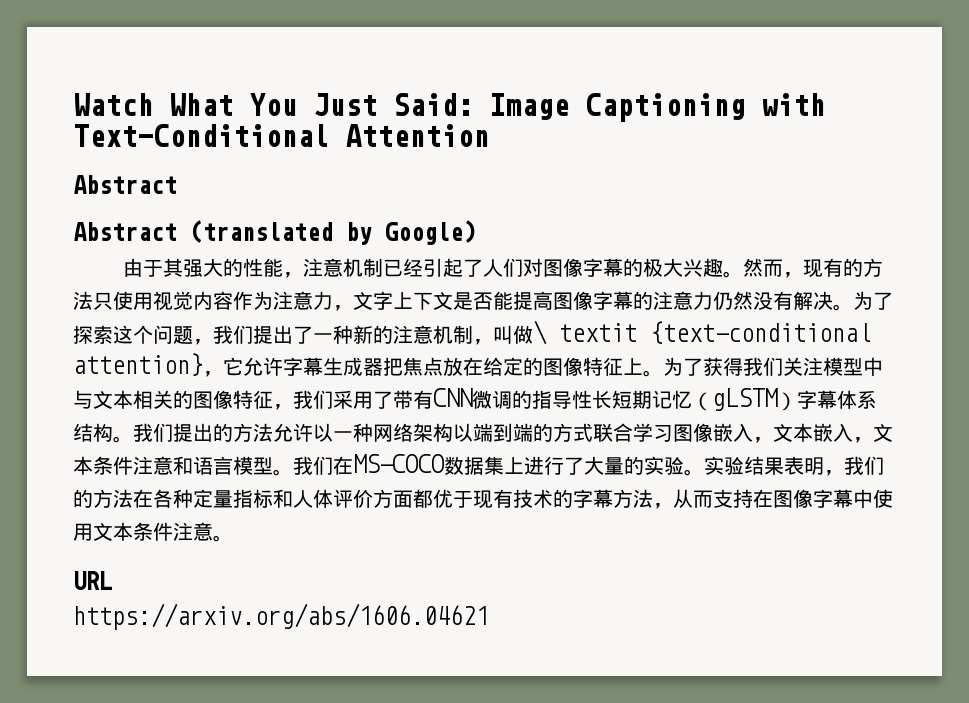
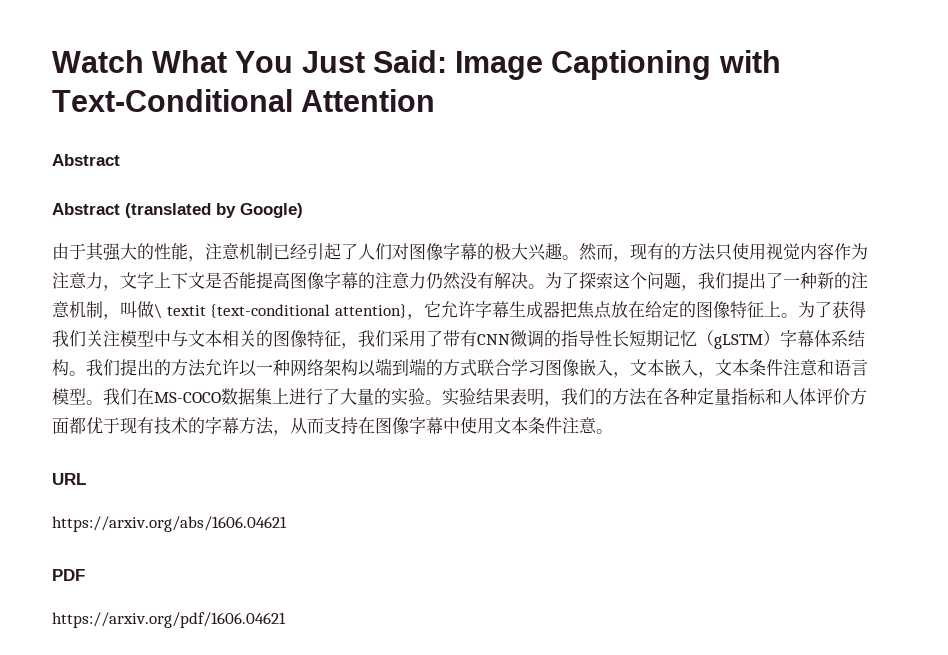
+ PDF
+ https://arxiv.org/pdf/1606.04621

